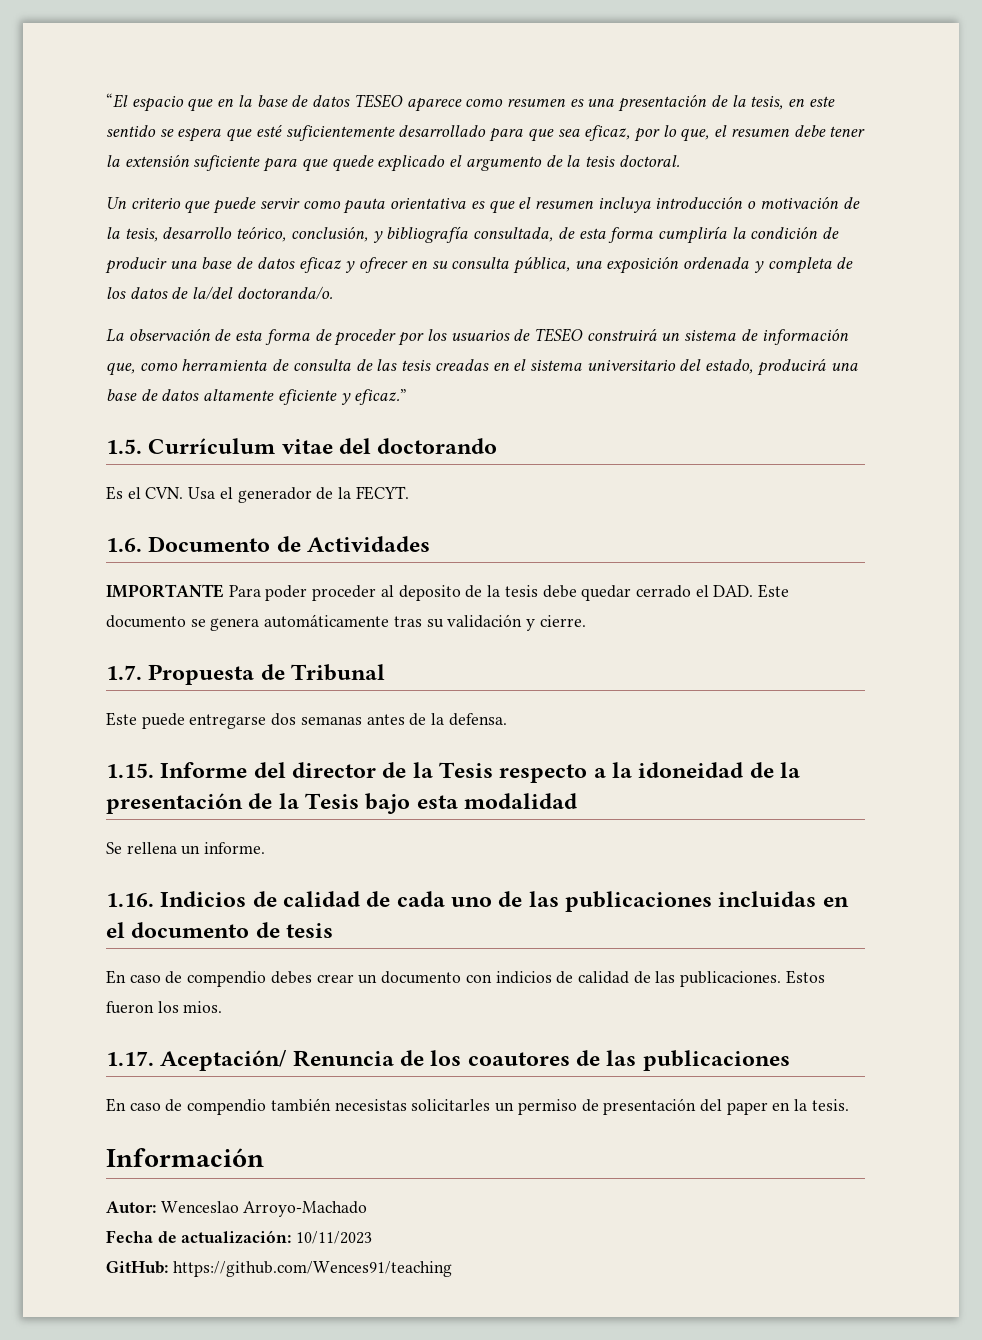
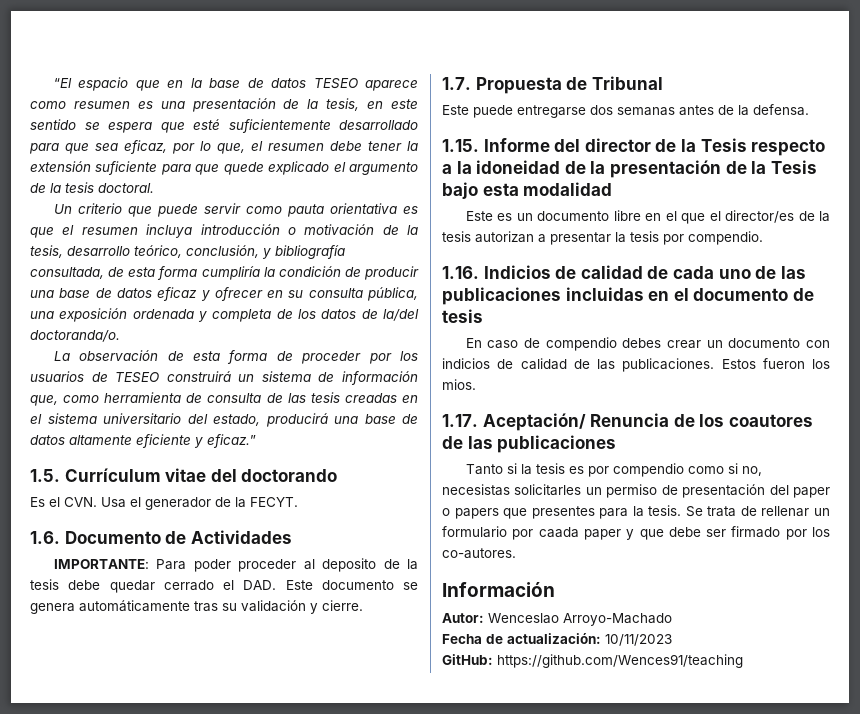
- IMPORTANTE Para poder proceder al deposito de la tesis debe quedar cerrado el DAD. Este documento se genera automáticamente tras su validación y cierre.
+ IMPORTANTE: Para poder proceder al deposito de la tesis debe quedar cerrado el DAD. Este documento se genera automáticamente tras su validación y cierre.
- Se rellena un informe.
+ Este es un documento libre en el que el director/es de la tesis autorizan a presentar la tesis por compendio.
- En caso de compendio también necesistas solicitarles un permiso de presentación del paper en la tesis.
+ Tanto si la tesis es por compendio como si no, necesistas solicitarles un permiso de presentación del paper o papers que presentes para la tesis. Se trata de rellenar un formulario por caada paper y que debe ser firmado por los co-autores.

